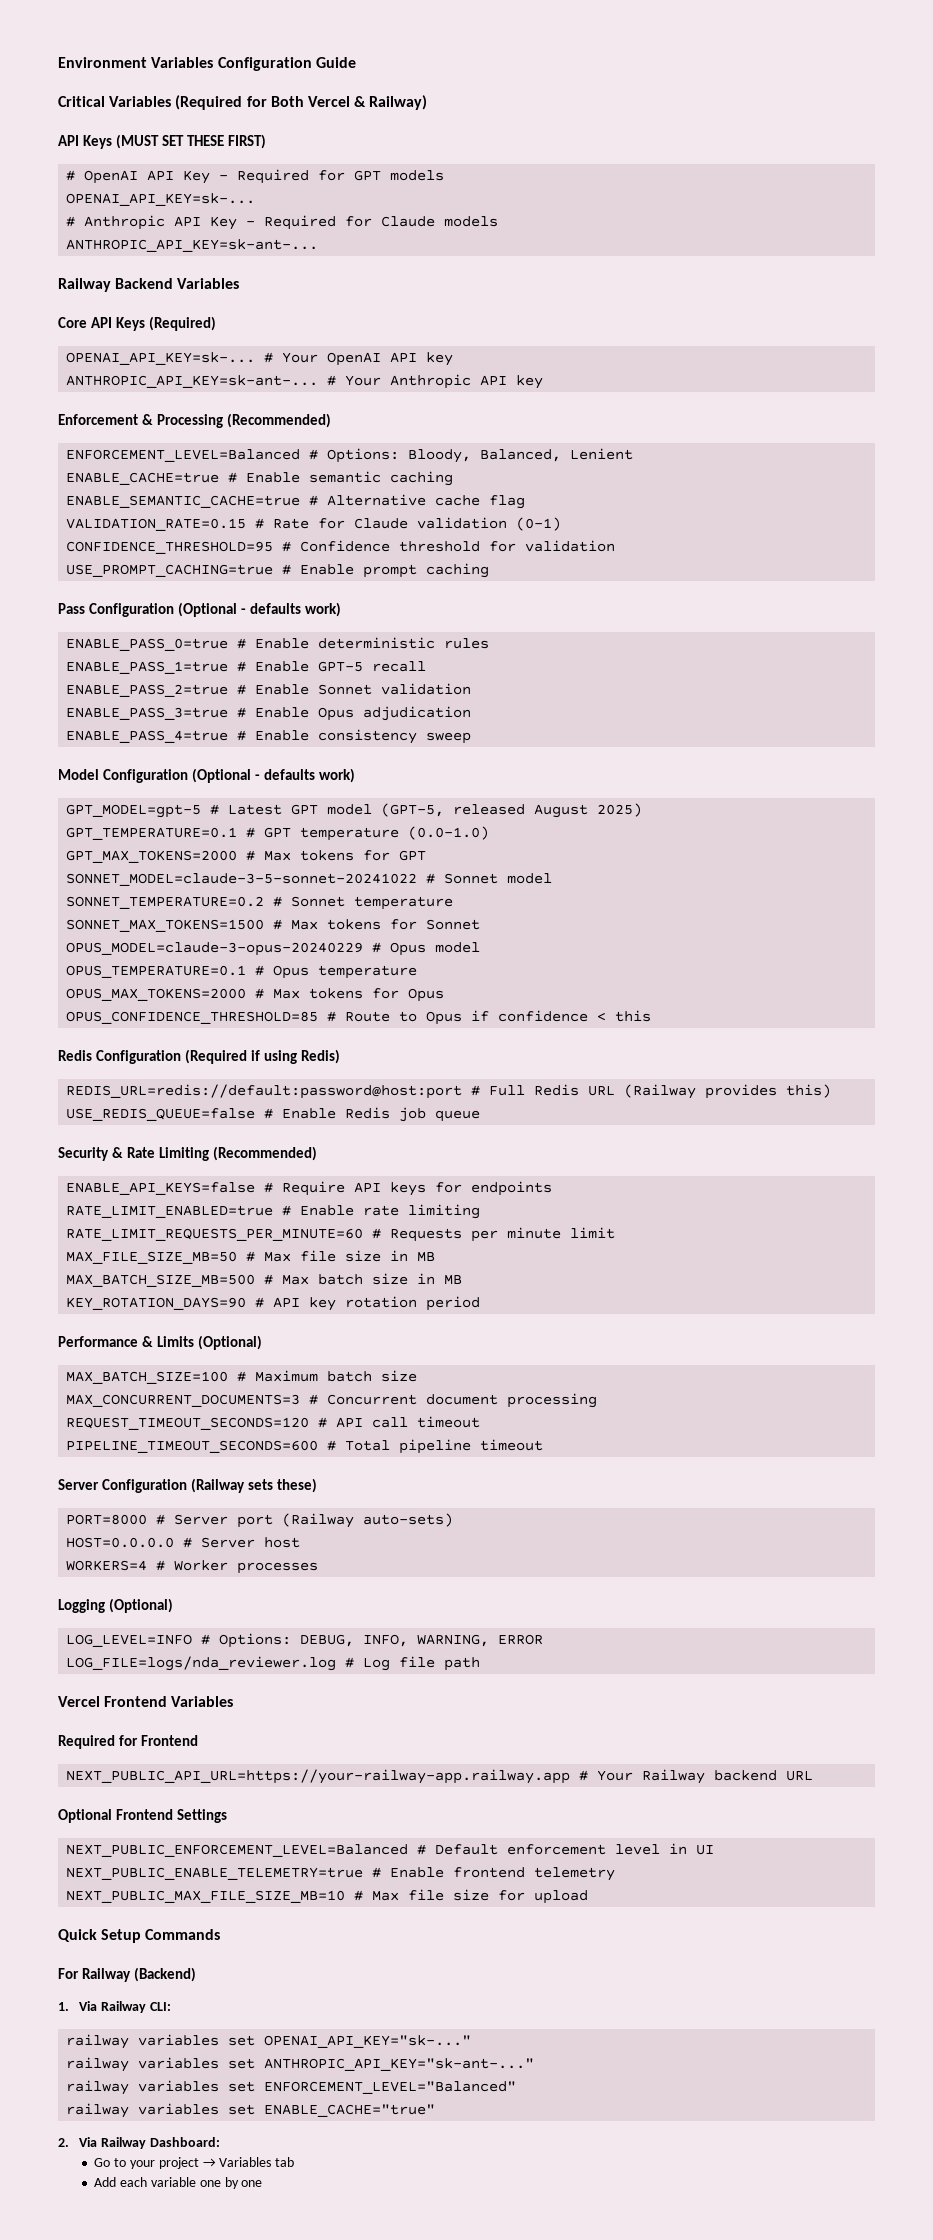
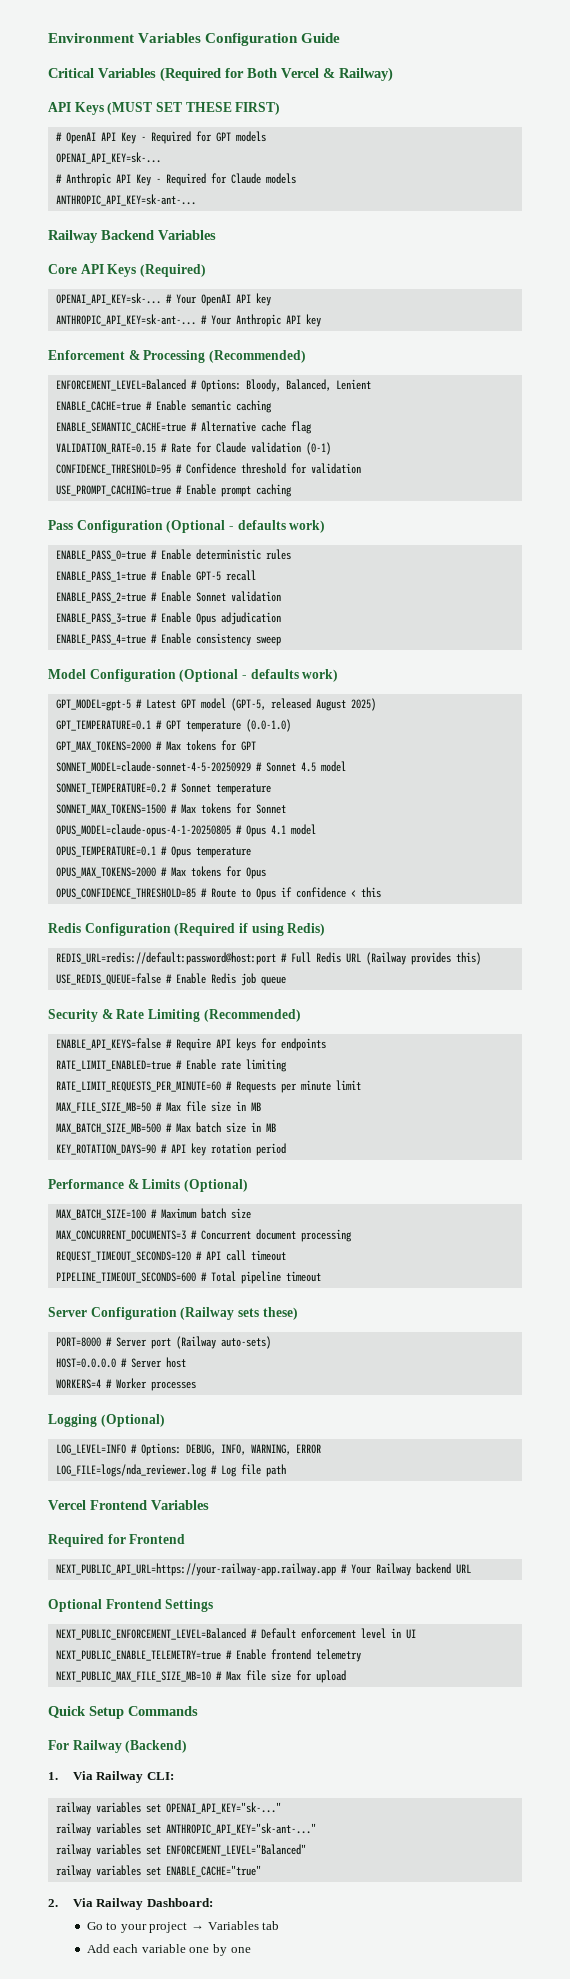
- SONNET_MODEL=claude-3-5-sonnet-20241022 # Sonnet model
+ SONNET_MODEL=claude-sonnet-4-5-20250929 # Sonnet 4.5 model
- OPUS_MODEL=claude-3-opus-20240229 # Opus model
+ OPUS_MODEL=claude-opus-4-1-20250805 # Opus 4.1 model

